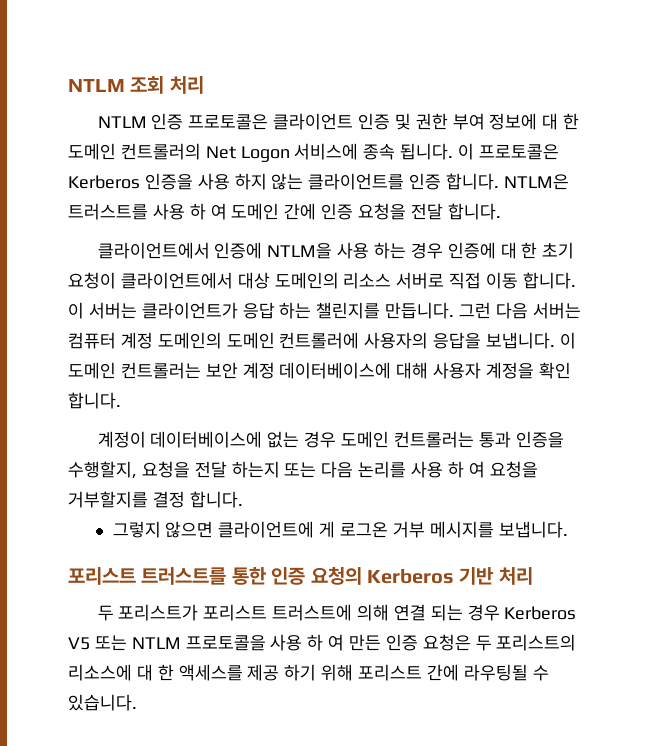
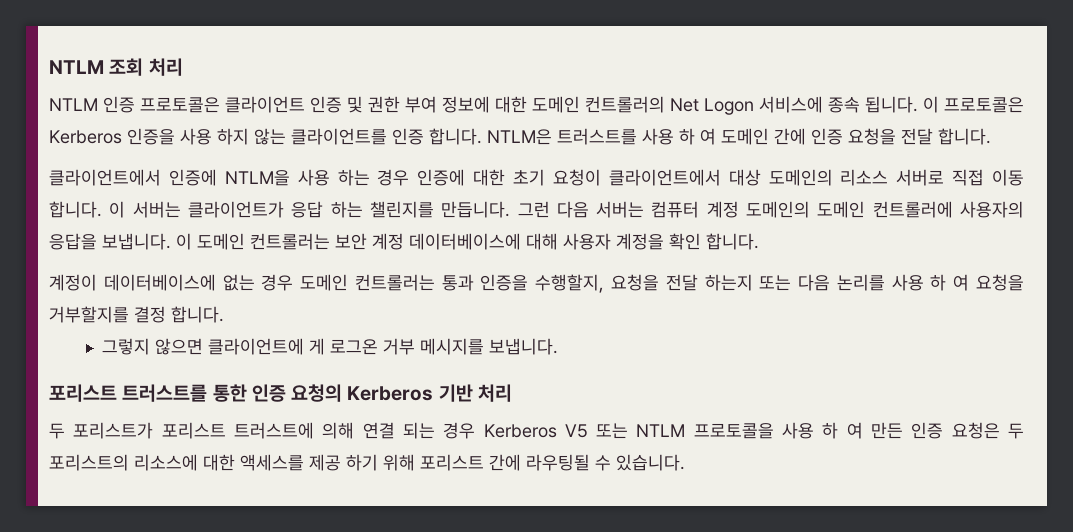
- NTLM 인증 프로토콜은 클라이언트 인증 및 권한 부여 정보에 대 한 도메인 컨트롤러의 Net Logon 서비스에 종속 됩니다.
+ NTLM 인증 프로토콜은 클라이언트 인증 및 권한 부여 정보에 대한 도메인 컨트롤러의 Net Logon 서비스에 종속 됩니다.
- 클라이언트에서 인증에 NTLM을 사용 하는 경우 인증에 대 한 초기 요청이 클라이언트에서 대상 도메인의 리소스 서버로 직접 이동 합니다.
+ 클라이언트에서 인증에 NTLM을 사용 하는 경우 인증에 대한 초기 요청이 클라이언트에서 대상 도메인의 리소스 서버로 직접 이동 합니다.
- 두 포리스트가 포리스트 트러스트에 의해 연결 되는 경우 Kerberos V5 또는 NTLM 프로토콜을 사용 하 여 만든 인증 요청은 두 포리스트의 리소스에 대 한 액세스를 제공 하기 위해 포리스트 간에 라우팅될 수 있습니다.
+ 두 포리스트가 포리스트 트러스트에 의해 연결 되는 경우 Kerberos V5 또는 NTLM 프로토콜을 사용 하 여 만든 인증 요청은 두 포리스트의 리소스에 대한 액세스를 제공 하기 위해 포리스트 간에 라우팅될 수 있습니다.

